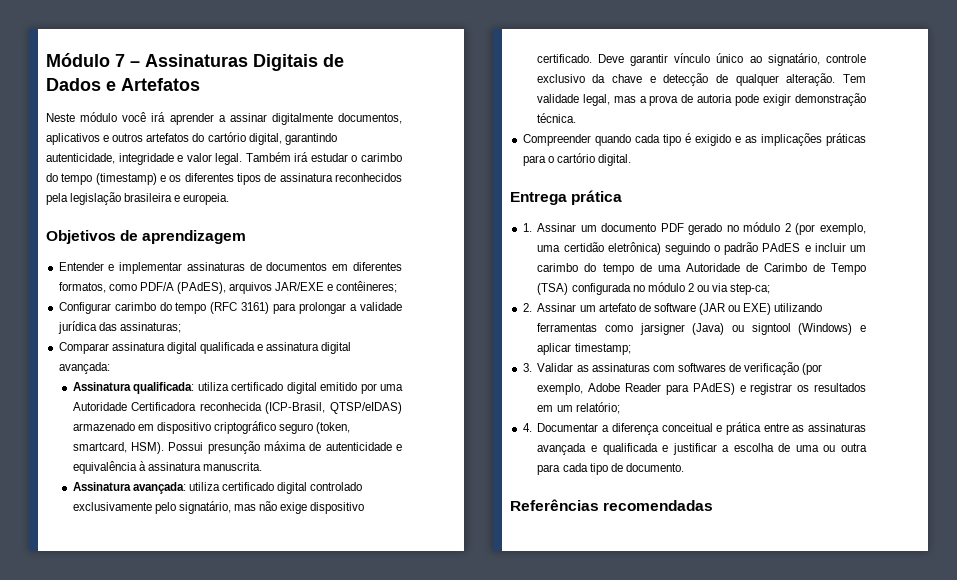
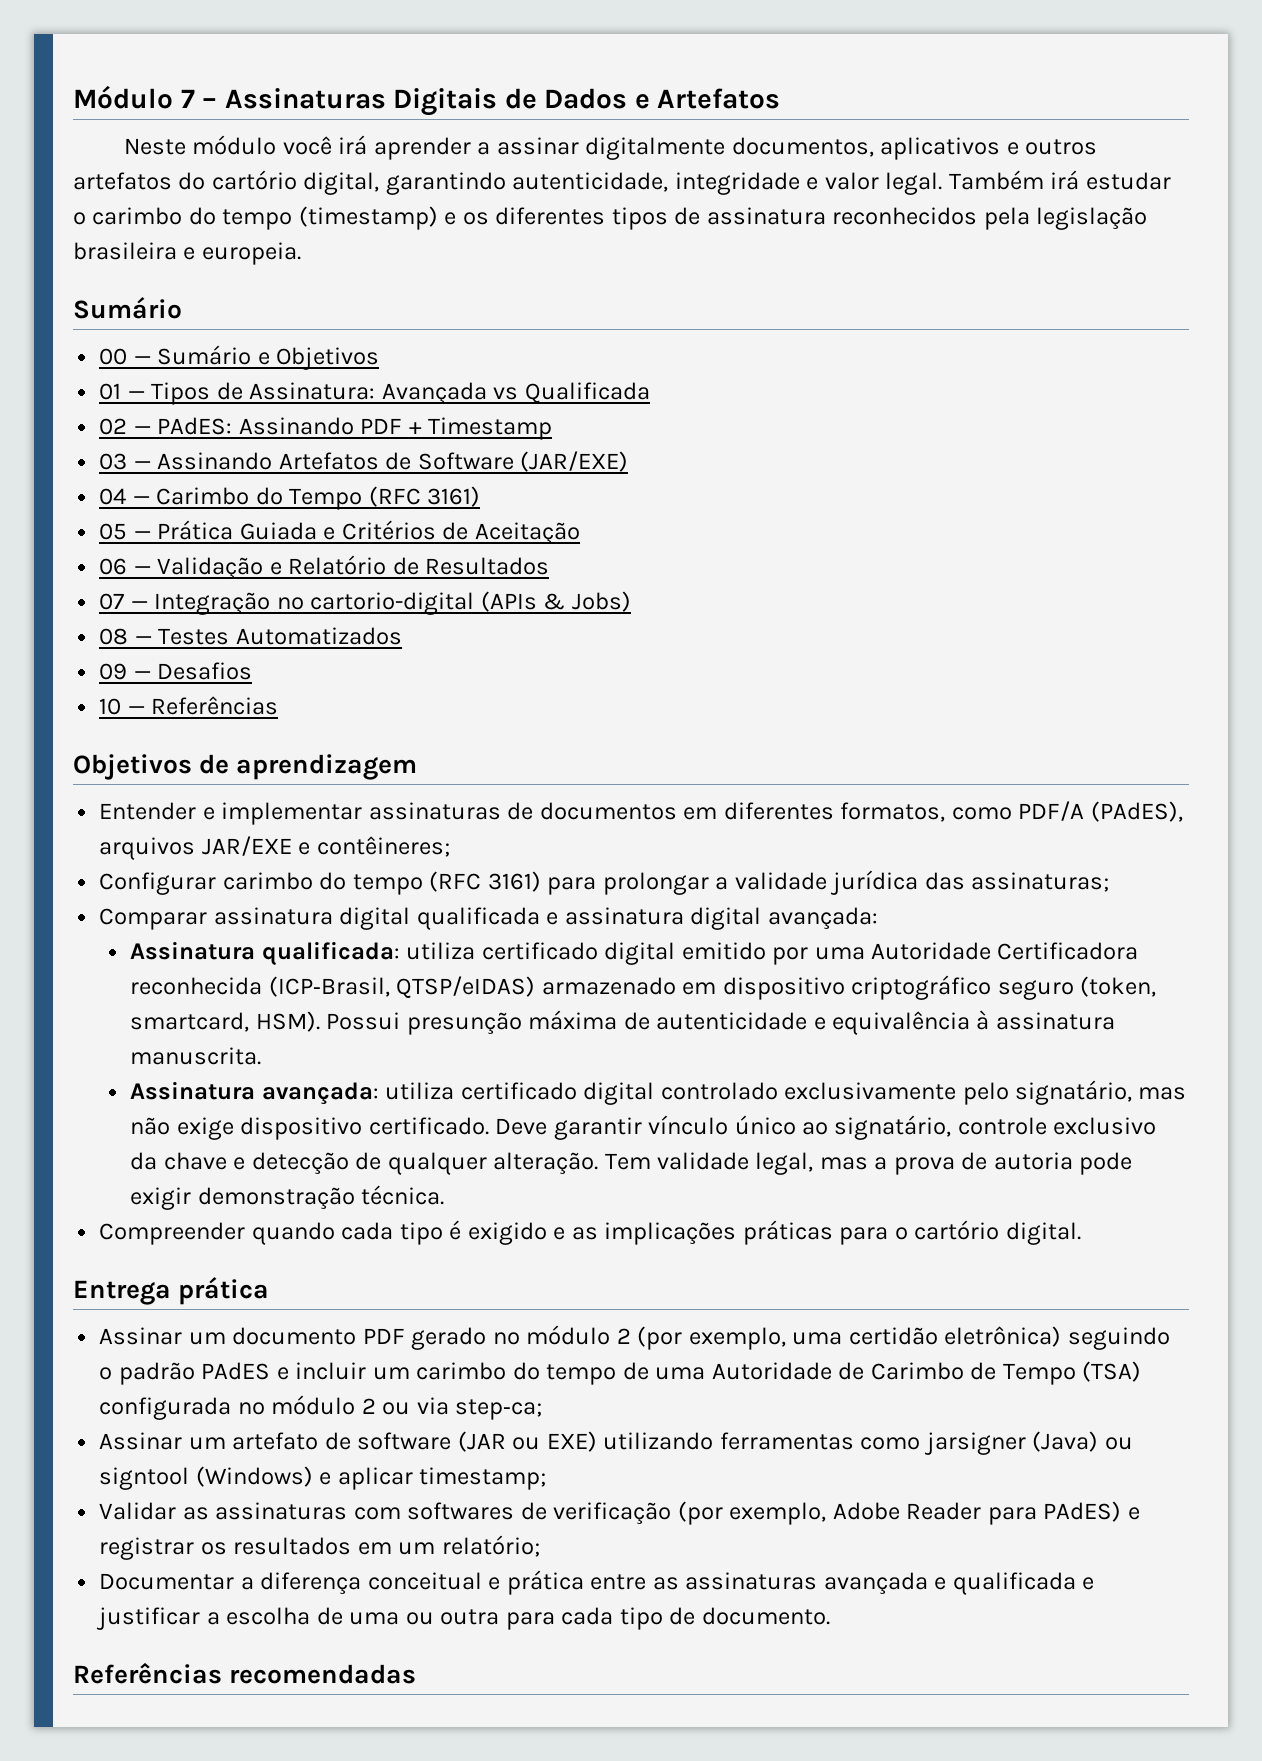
  Também irá estudar o carimbo do tempo (timestamp) e os diferentes tipos de assinatura reconhecidos pela legislação brasileira e europeia.
+ Sumário
+ 00 — Sumário e Objetivos
+ 01 — Tipos de Assinatura: Avançada vs Qualificada
+ 02 — PAdES: Assinando PDF + Timestamp
+ 03 — Assinando Artefatos de Software (JAR/EXE)
+ 04 — Carimbo do Tempo (RFC 3161)
+ 05 — Prática Guiada e Critérios de Aceitação
+ 06 — Validação e Relatório de Resultados
+ 07 — Integração no cartorio-digital (APIs & Jobs)
+ 08 — Testes Automatizados
+ 09 — Desafios
+ 10 — Referências
- 1. Assinar um documento PDF gerado no módulo 2 (por exemplo, uma certidão eletrônica) seguindo o padrão PAdES e incluir um carimbo do tempo de uma Autoridade de Carimbo de Tempo (TSA) configurada no módulo 2 ou via step‑ca;
+ Assinar um documento PDF gerado no módulo 2 (por exemplo, uma certidão eletrônica) seguindo o padrão PAdES e incluir um carimbo do tempo de uma Autoridade de Carimbo de Tempo (TSA) configurada no módulo 2 ou via step‑ca;
- 2. Assinar um artefato de software (JAR ou EXE) utilizando ferramentas como jarsigner (Java) ou signtool (Windows) e aplicar timestamp;
+ Assinar um artefato de software (JAR ou EXE) utilizando ferramentas como jarsigner (Java) ou signtool (Windows) e aplicar timestamp;
- 3. Validar as assinaturas com softwares de verificação (por exemplo, Adobe Reader para PAdES) e registrar os resultados em um relatório;
+ Validar as assinaturas com softwares de verificação (por exemplo, Adobe Reader para PAdES) e registrar os resultados em um relatório;
- 4. Documentar a diferença conceitual e prática entre as assinaturas avançada e qualificada e justificar a escolha de uma ou outra para cada tipo de documento.
+ Documentar a diferença conceitual e prática entre as assinaturas avançada e qualificada e justificar a escolha de uma ou outra para cada tipo de documento.

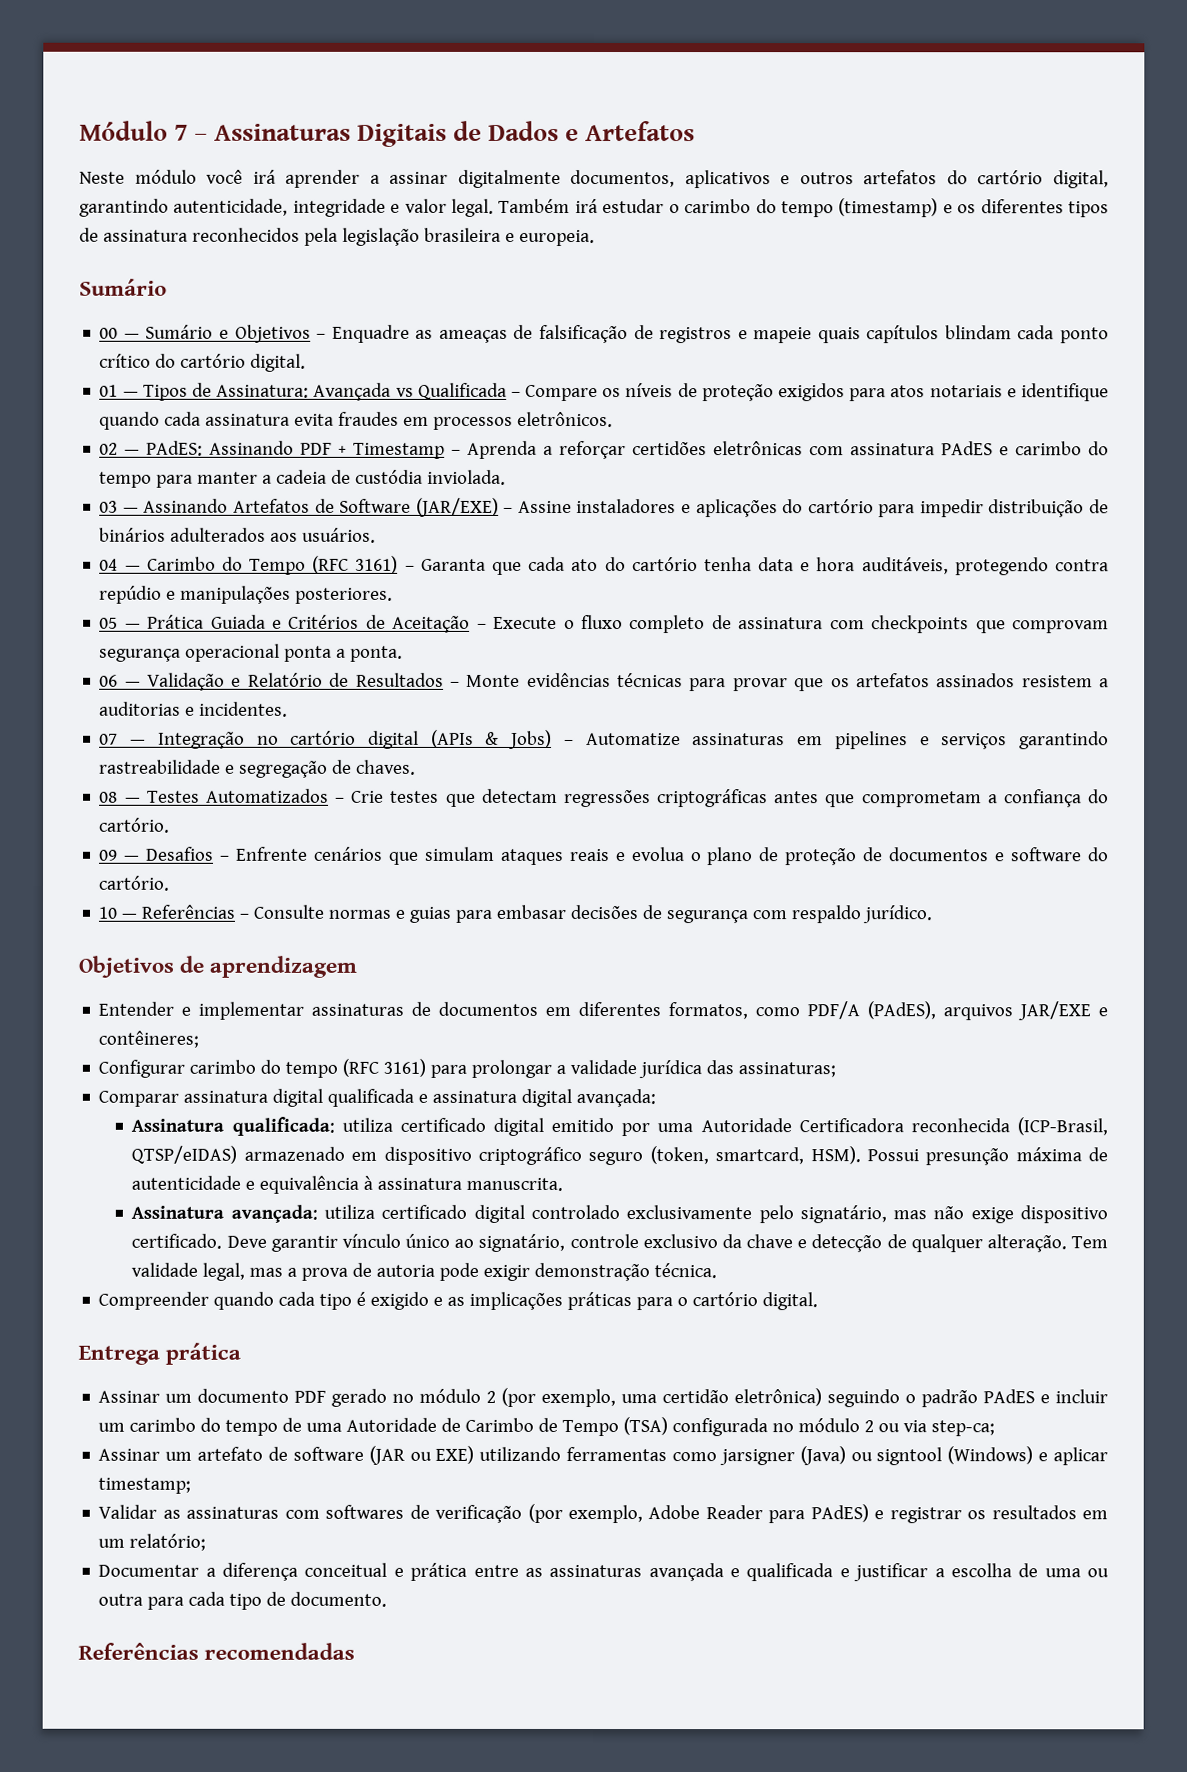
- 00 — Sumário e Objetivos
+ 00 — Sumário e Objetivos – Enquadre as ameaças de falsificação de registros e mapeie quais capítulos blindam cada ponto crítico do cartório digital.
- 01 — Tipos de Assinatura: Avançada vs Qualificada
+ 01 — Tipos de Assinatura: Avançada vs Qualificada – Compare os níveis de proteção exigidos para atos notariais e identifique quando cada assinatura evita fraudes em processos eletrônicos.
- 02 — PAdES: Assinando PDF + Timestamp
+ 02 — PAdES: Assinando PDF + Timestamp – Aprenda a reforçar certidões eletrônicas com assinatura PAdES e carimbo do tempo para manter a cadeia de custódia inviolada.
- 03 — Assinando Artefatos de Software (JAR/EXE)
+ 03 — Assinando Artefatos de Software (JAR/EXE) – Assine instaladores e aplicações do cartório para impedir distribuição de binários adulterados aos usuários.
- 04 — Carimbo do Tempo (RFC 3161)
+ 04 — Carimbo do Tempo (RFC 3161) – Garanta que cada ato do cartório tenha data e hora auditáveis, protegendo contra repúdio e manipulações posteriores.
- 05 — Prática Guiada e Critérios de Aceitação
+ 05 — Prática Guiada e Critérios de Aceitação – Execute o fluxo completo de assinatura com checkpoints que comprovam segurança operacional ponta a ponta.
- 06 — Validação e Relatório de Resultados
+ 06 — Validação e Relatório de Resultados – Monte evidências técnicas para provar que os artefatos assinados resistem a auditorias e incidentes.
- 07 — Integração no cartorio-digital (APIs & Jobs)
- 08 — Testes Automatizados
- 09 — Desafios
- 10 — Referências
+ 07 — Integração no cartório digital (APIs & Jobs) – Automatize assinaturas em pipelines e serviços garantindo rastreabilidade e segregação de chaves.
+ 08 — Testes Automatizados – Crie testes que detectam regressões criptográficas antes que comprometam a confiança do cartório.
+ 09 — Desafios – Enfrente cenários que simulam ataques reais e evolua o plano de proteção de documentos e software do cartório.
+ 10 — Referências – Consulte normas e guias para embasar decisões de segurança com respaldo jurídico.

